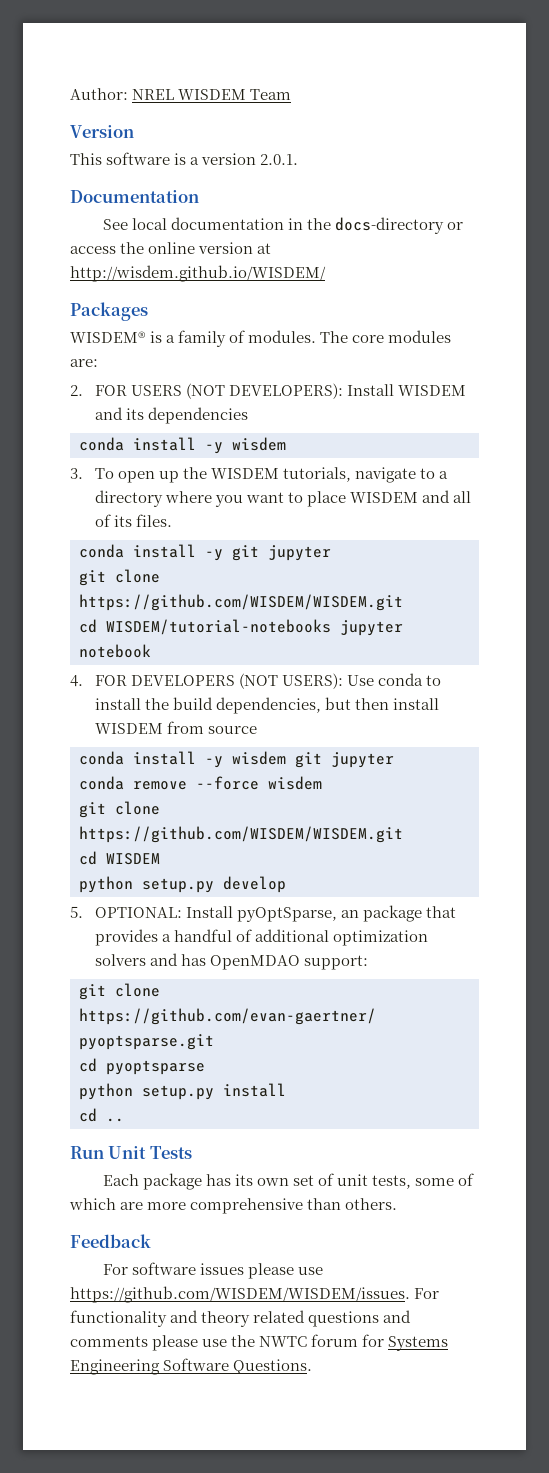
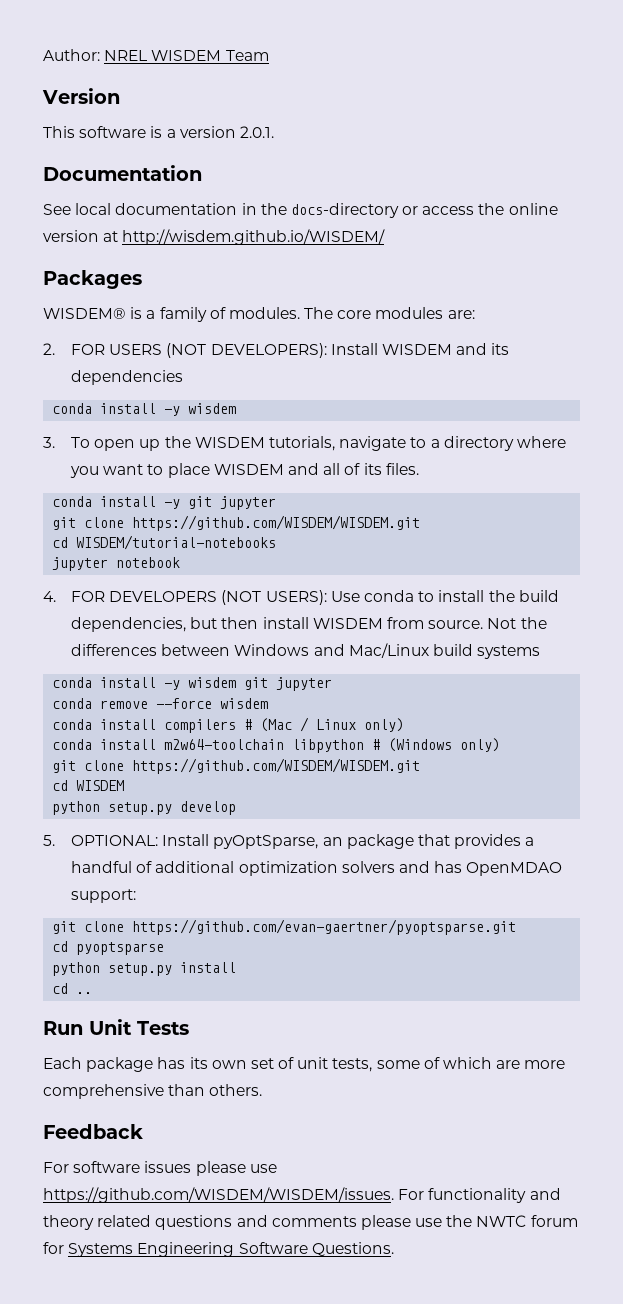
- cd WISDEM/tutorial-notebooks jupyter notebook
+ cd WISDEM/tutorial-notebooks
+ jupyter notebook
- 4. FOR DEVELOPERS (NOT USERS): Use conda to install the build dependencies, but then install WISDEM from source
+ 4. FOR DEVELOPERS (NOT USERS): Use conda to install the build dependencies, but then install WISDEM from source. Not the differences between Windows and Mac/Linux build systems
+ conda install compilers # (Mac / Linux only)
+ conda install m2w64-toolchain libpython # (Windows only)

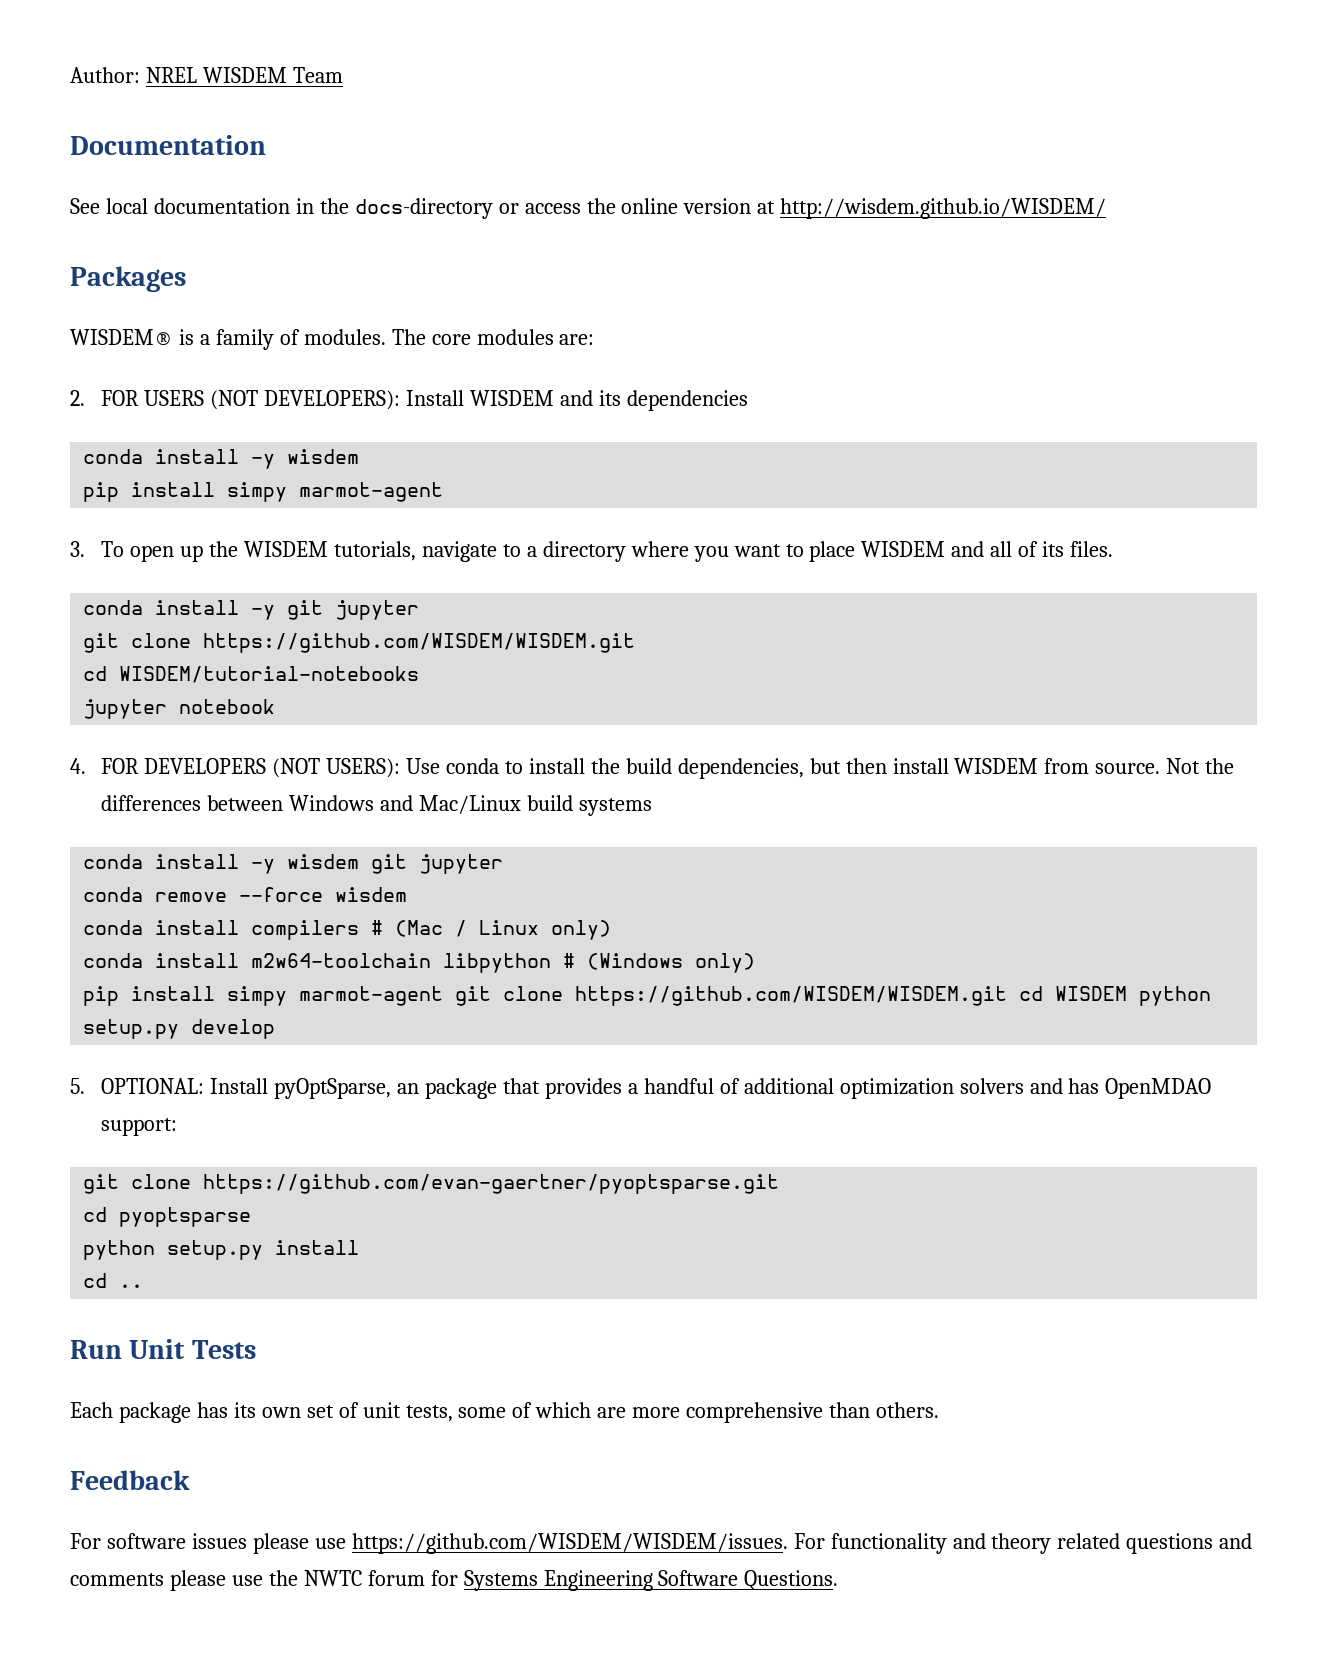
- Version
- This software is a version 2.0.1.
  2. FOR USERS (NOT DEVELOPERS): Install WISDEM and its dependencies
  conda install -y wisdem
+ pip install simpy marmot-agent
  conda install m2w64-toolchain libpython # (Windows only)
- git clone https://github.com/WISDEM/WISDEM.git
- cd WISDEM
- python setup.py develop
+ pip install simpy marmot-agent git clone https://github.com/WISDEM/WISDEM.git cd WISDEM python setup.py develop

